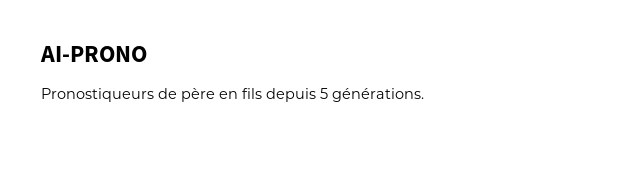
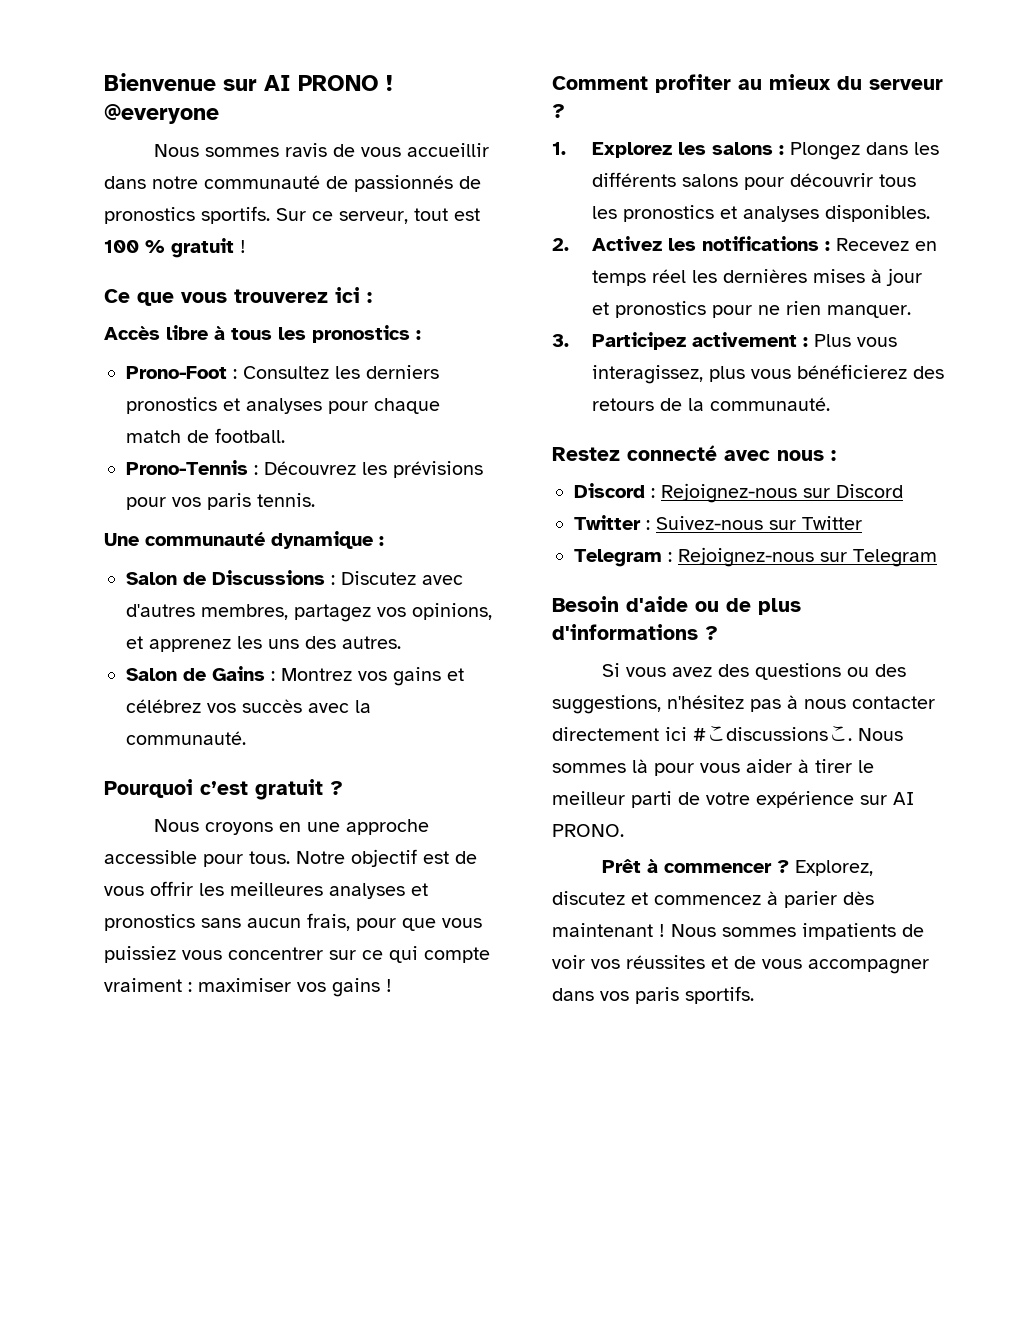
- AI-PRONO
- Pronostiqueurs de père en fils depuis 5 générations.
+ Bienvenue sur AI PRONO ! @everyone
+ Nous sommes ravis de vous accueillir dans notre communauté de passionnés de pronostics sportifs. Sur ce serveur, tout est 100 % gratuit !
+ Ce que vous trouverez ici :
+ Accès libre à tous les pronostics :
+ Prono-Foot : Consultez les derniers pronostics et analyses pour chaque match de football.
+ Prono-Tennis : Découvrez les prévisions pour vos paris tennis.
+ Une communauté dynamique :
+ Salon de Discussions : Discutez avec d'autres membres, partagez vos opinions, et apprenez les uns des autres.
+ Salon de Gains : Montrez vos gains et célébrez vos succès avec la communauté.
+ Pourquoi c’est gratuit ?
+ Nous croyons en une approche accessible pour tous. Notre objectif est de vous offrir les meilleures analyses et pronostics sans aucun frais, pour que vous puissiez vous concentrer sur ce qui compte vraiment : maximiser vos gains !
+ Comment profiter au mieux du serveur ?
+ 1. Explorez les salons : Plongez dans les différents salons pour découvrir tous les pronostics et analyses disponibles.
+ 2. Activez les notifications : Recevez en temps réel les dernières mises à jour et pronostics pour ne rien manquer.
+ 3. Participez activement : Plus vous interagissez, plus vous bénéficierez des retours de la communauté.
+ Restez connecté avec nous :
+ Discord : Rejoignez-nous sur Discord
+ Twitter : Suivez-nous sur Twitter
+ Telegram : Rejoignez-nous sur Telegram
+ Besoin d'aide ou de plus d'informations ?
+ Si vous avez des questions ou des suggestions, n'hésitez pas à nous contacter directement ici #こdiscussionsこ. Nous sommes là pour vous aider à tirer le meilleur parti de votre expérience sur AI PRONO.
+ Prêt à commencer ? Explorez, discutez et commencez à parier dès maintenant ! Nous sommes impatients de voir vos réussites et de vous accompagner dans vos paris sportifs.

